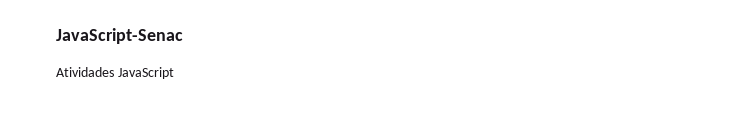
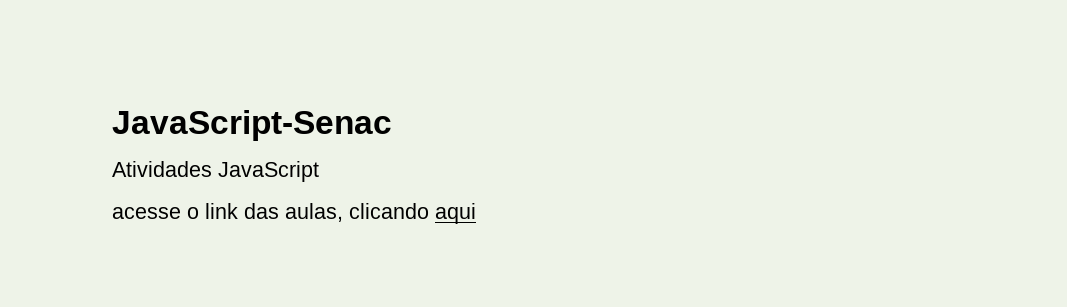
+ acesse o link das aulas, clicando aqui

